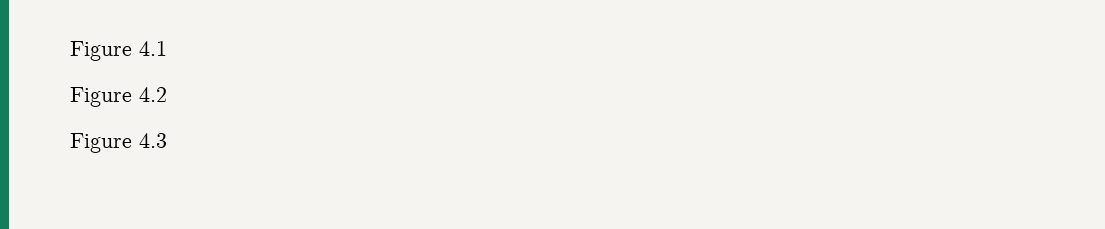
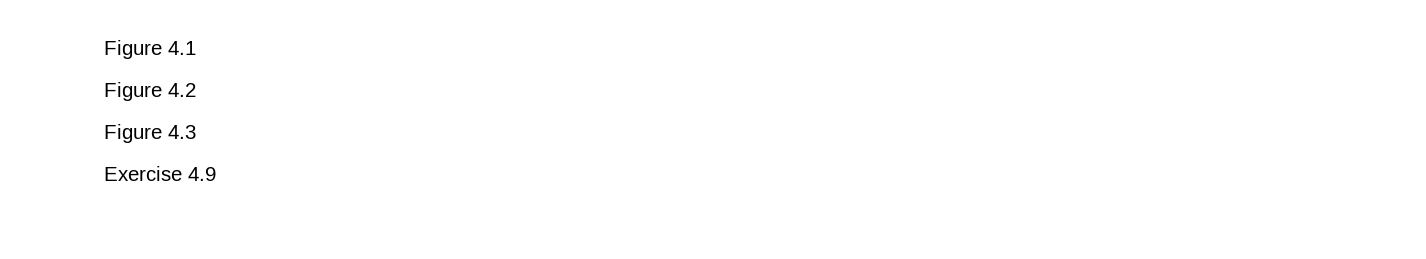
+ Exercise 4.9

